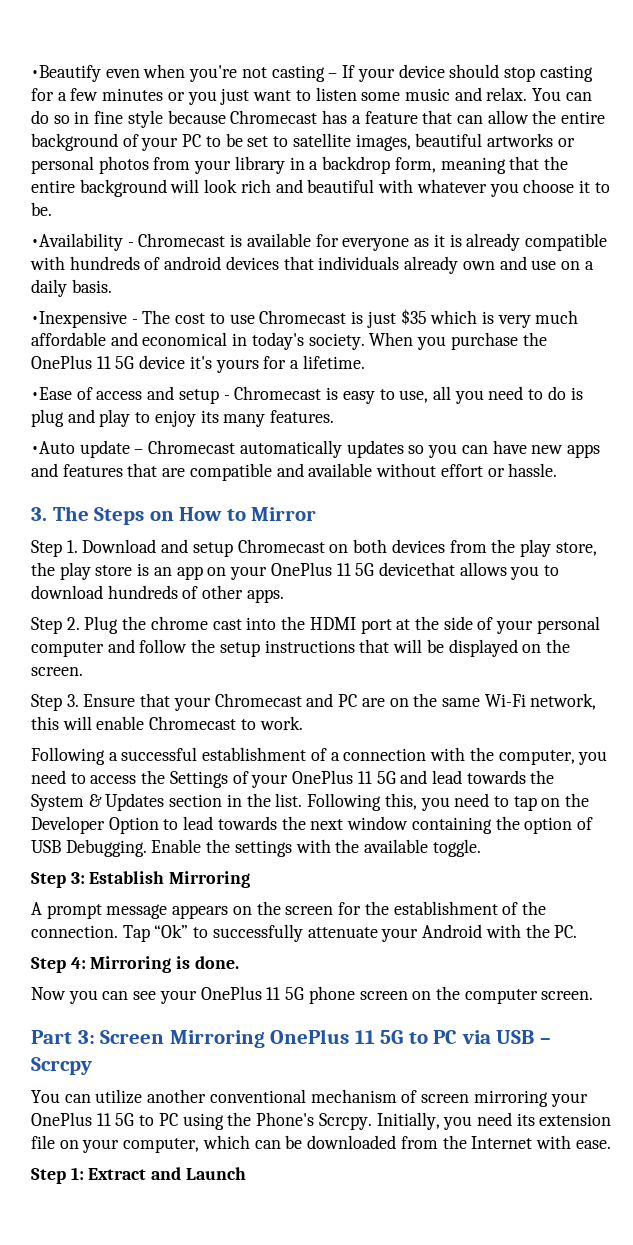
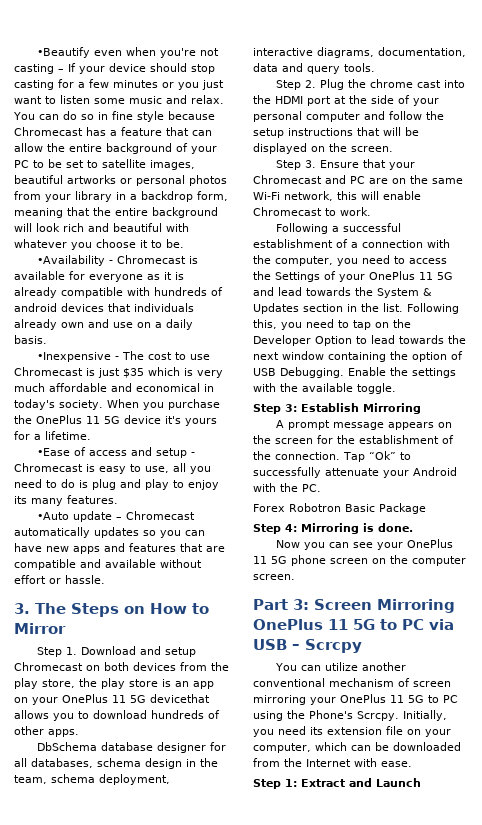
+ DbSchema database designer for all databases, schema design in the team, schema deployment, interactive diagrams, documentation, data and query tools.
+ Forex Robotron Basic Package

